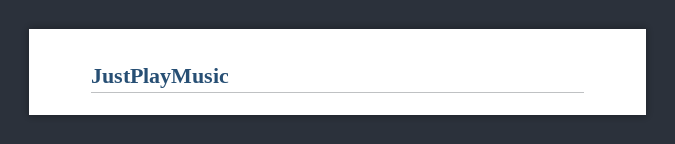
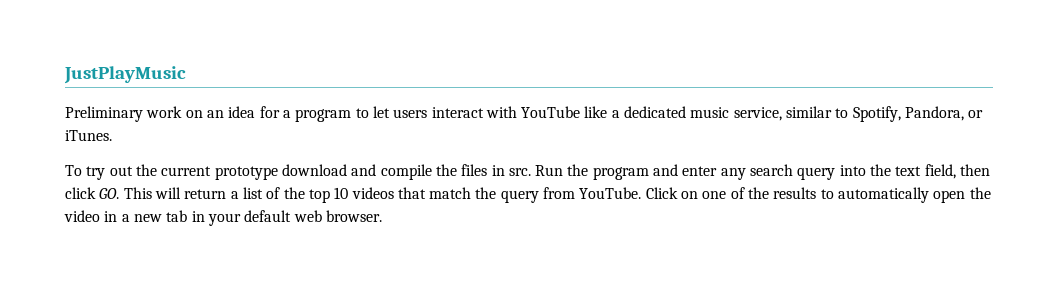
+ Preliminary work on an idea for a program to let users interact with YouTube like a dedicated music service, similar to Spotify, Pandora, or iTunes.
+ To try out the current prototype download and compile the files in src. Run the program and enter any search query into the text field, then click GO. This will return a list of the top 10 videos that match the query from YouTube. Click on one of the results to automatically open the video in a new tab in your default web browser.

